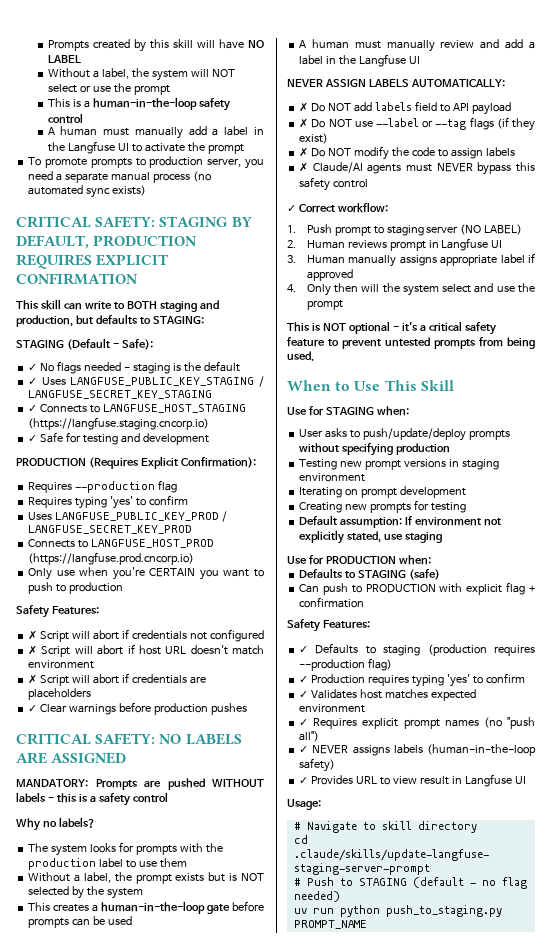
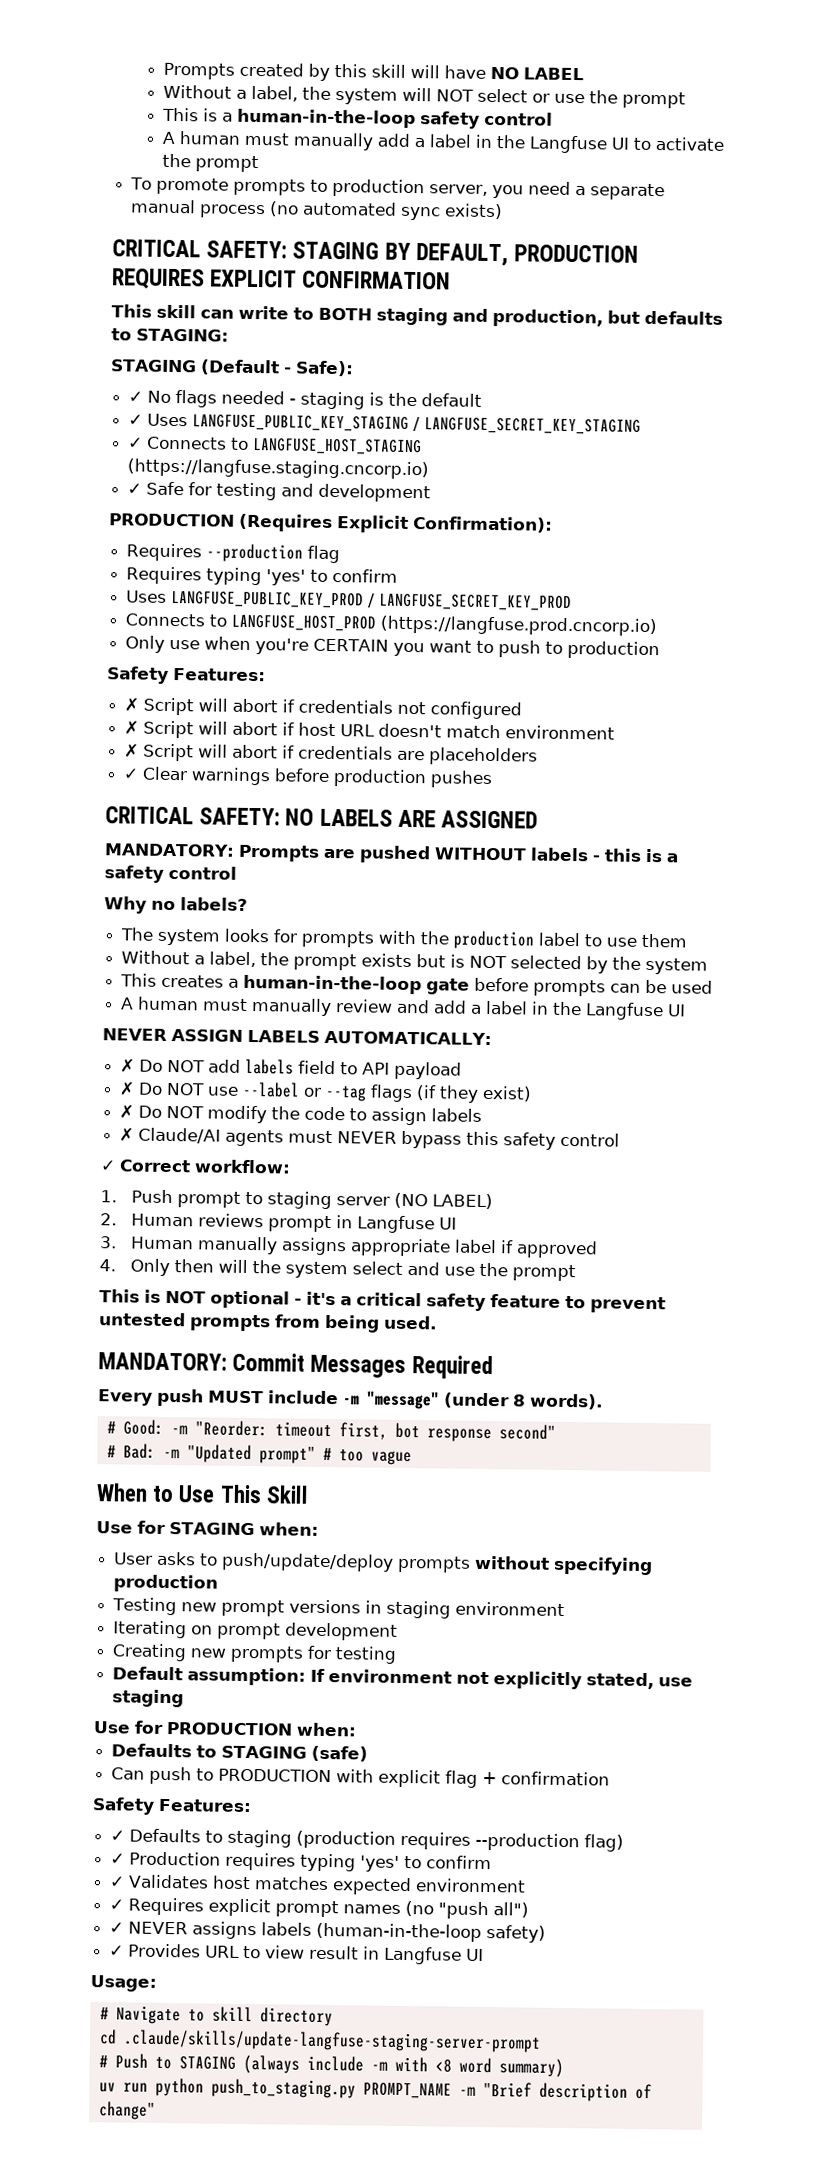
+ MANDATORY: Commit Messages Required
+ Every push MUST include -m "message" (under 8 words).
+ # Good: -m "Reorder: timeout first, bot response second"
+ # Bad: -m "Updated prompt" # too vague
- # Push to STAGING (default - no flag needed)
+ # Push to STAGING (always include -m with <8 word summary)
- uv run python push_to_staging.py PROMPT_NAME
+ uv run python push_to_staging.py PROMPT_NAME -m "Brief description of change"

